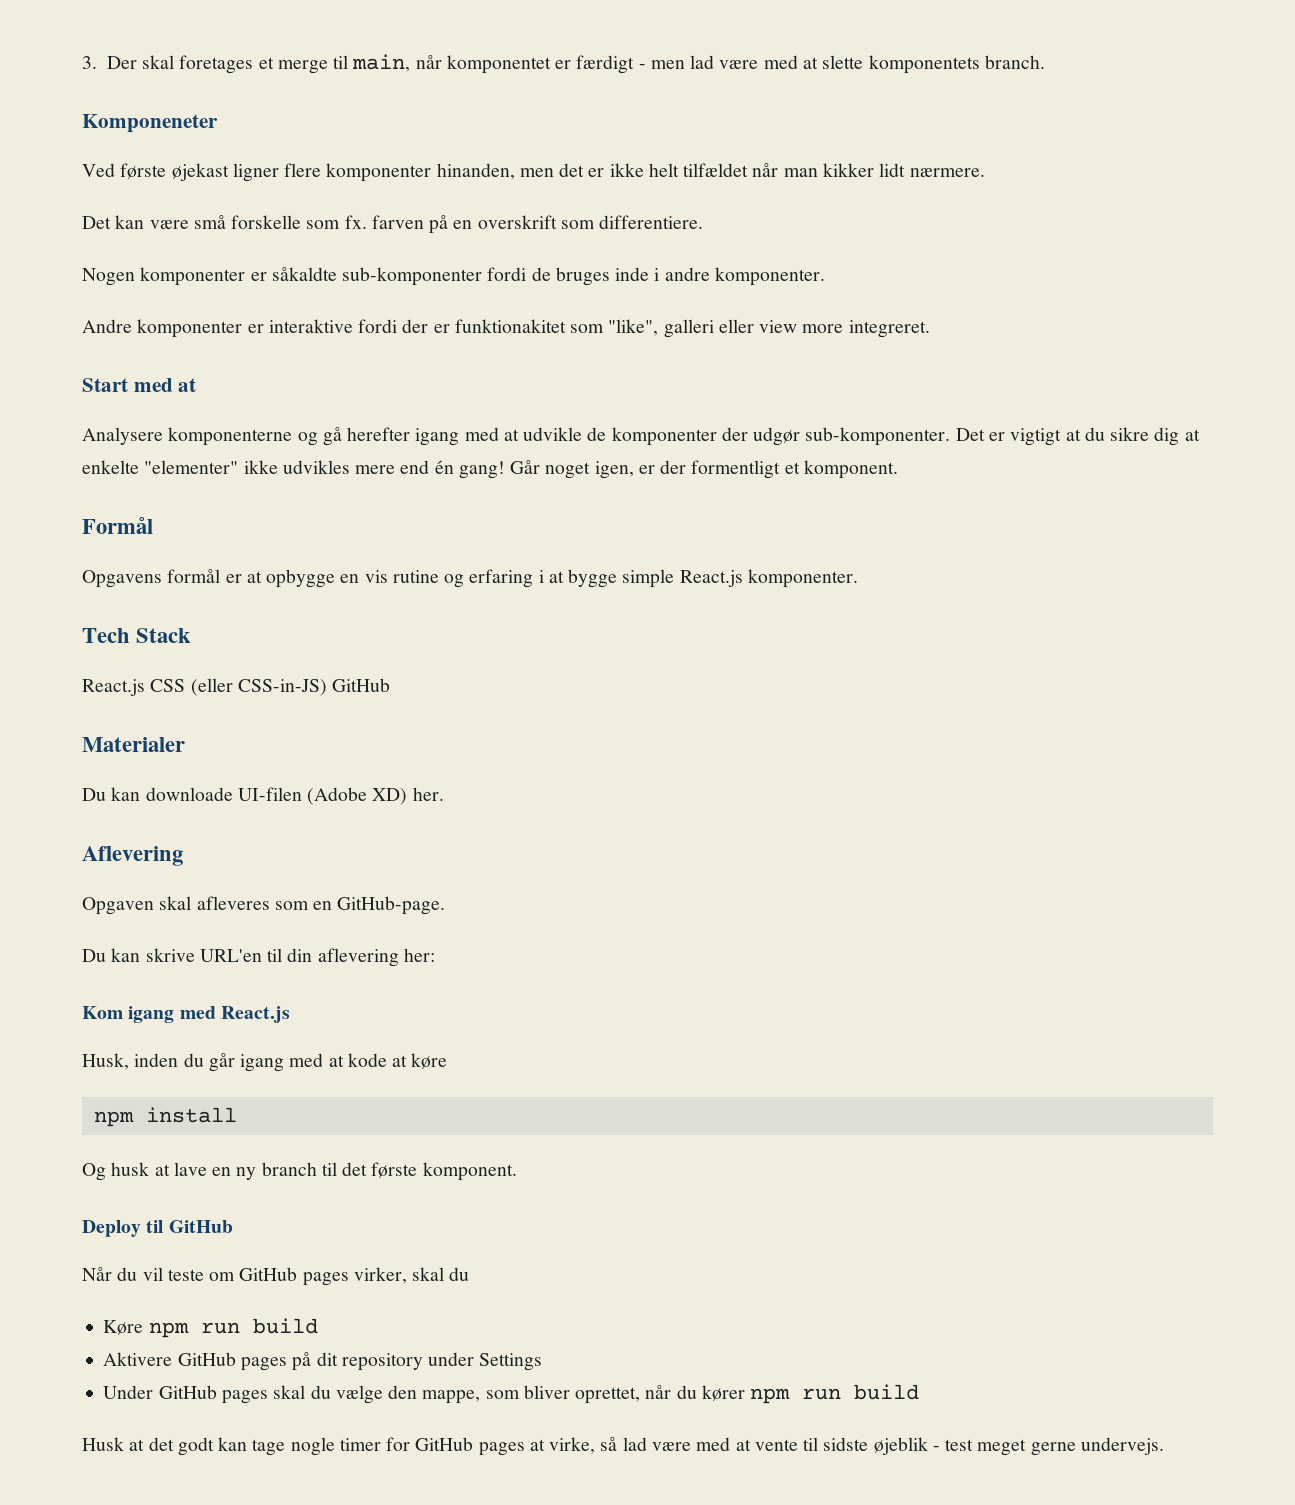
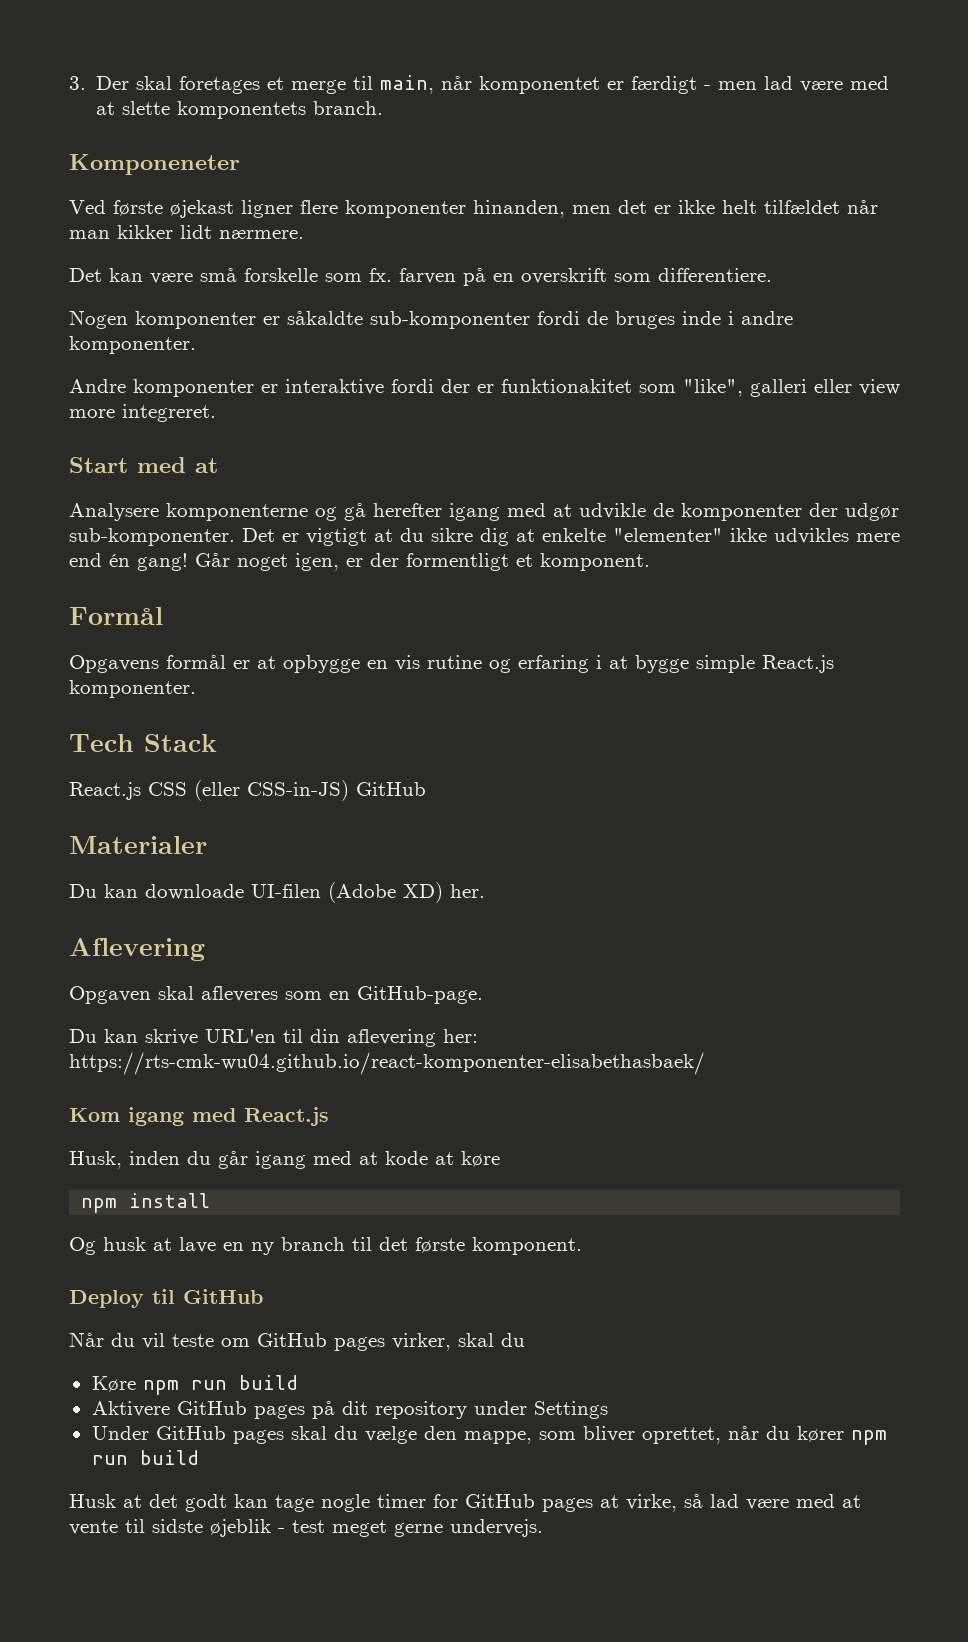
- Du kan skrive URL'en til din aflevering her:
+ Du kan skrive URL'en til din aflevering her: https://rts-cmk-wu04.github.io/react-komponenter-elisabethasbaek/

